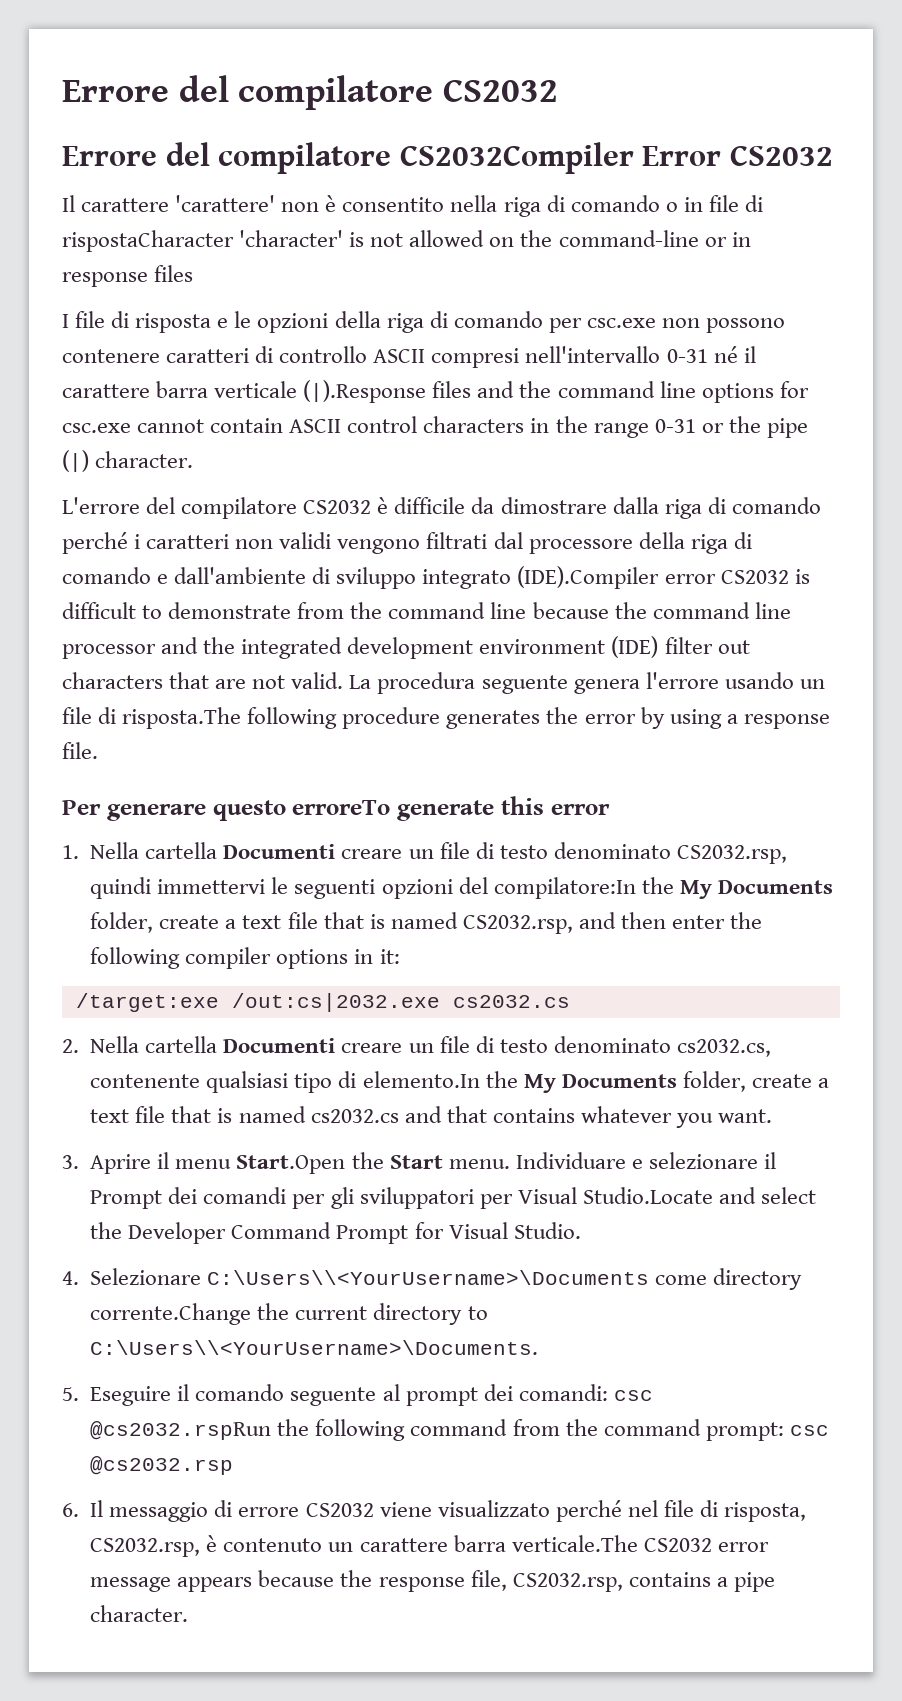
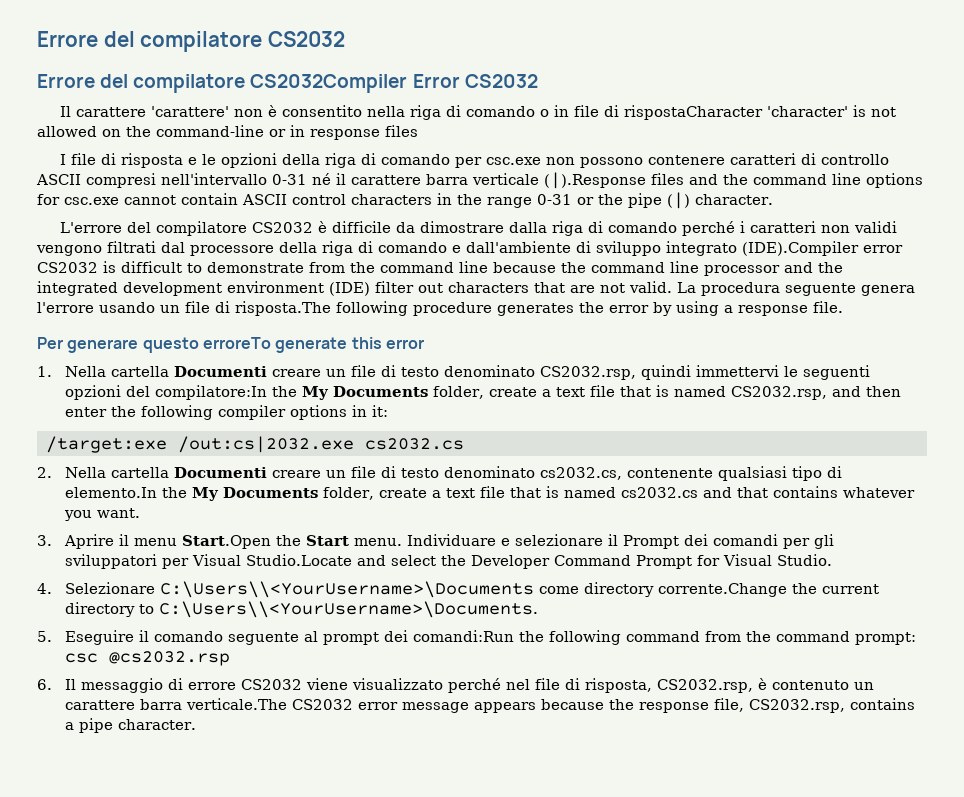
- 5. Eseguire il comando seguente al prompt dei comandi: csc @cs2032.rspRun the following command from the command prompt: csc @cs2032.rsp
+ 5. Eseguire il comando seguente al prompt dei comandi:Run the following command from the command prompt: csc @cs2032.rsp

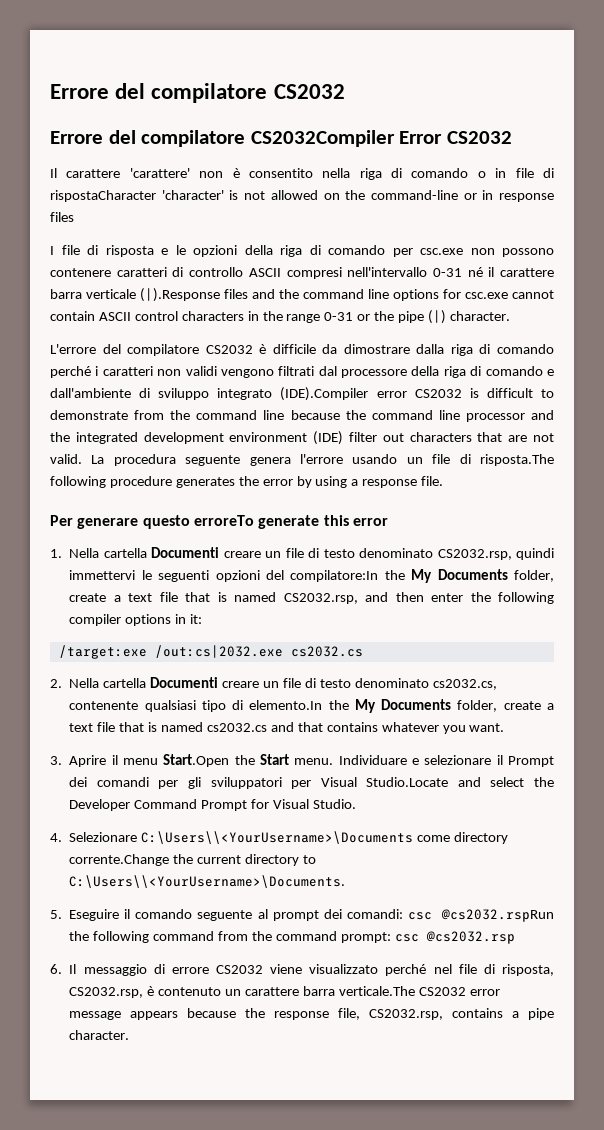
- 5. Eseguire il comando seguente al prompt dei comandi:Run the following command from the command prompt: csc @cs2032.rsp
+ 5. Eseguire il comando seguente al prompt dei comandi: csc @cs2032.rspRun the following command from the command prompt: csc @cs2032.rsp

